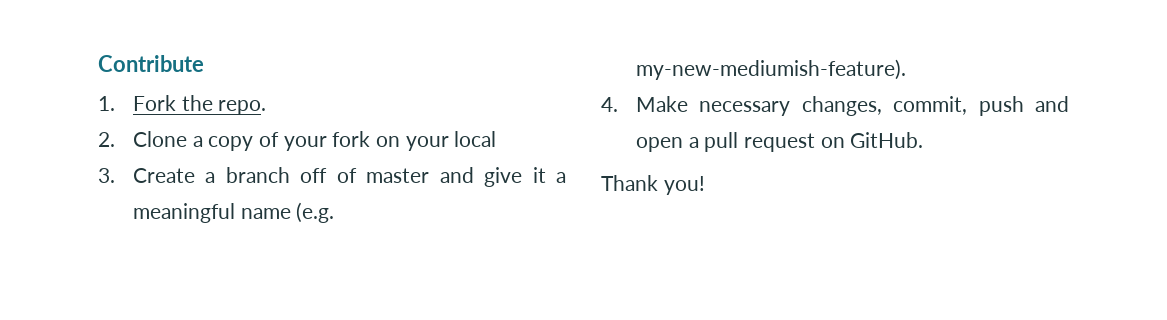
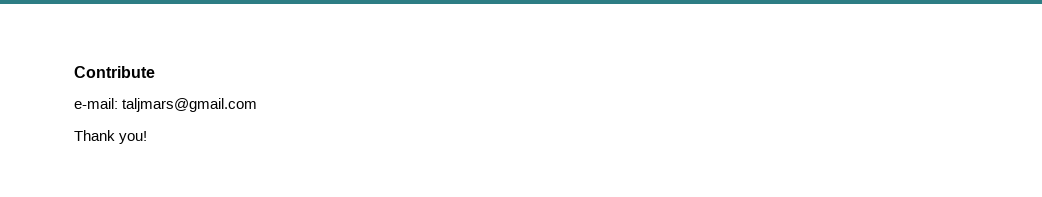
- 1. Fork the repo.
- 2. Clone a copy of your fork on your local
- 3. Create a branch off of master and give it a meaningful name (e.g. my-new-mediumish-feature).
- 4. Make necessary changes, commit, push and open a pull request on GitHub.
+ e-mail: taljmars@gmail.com

